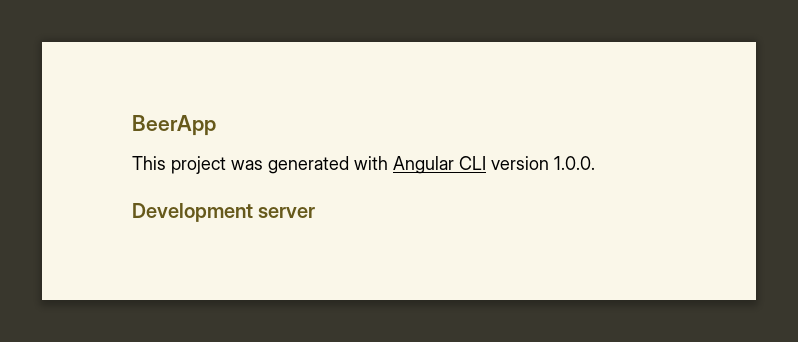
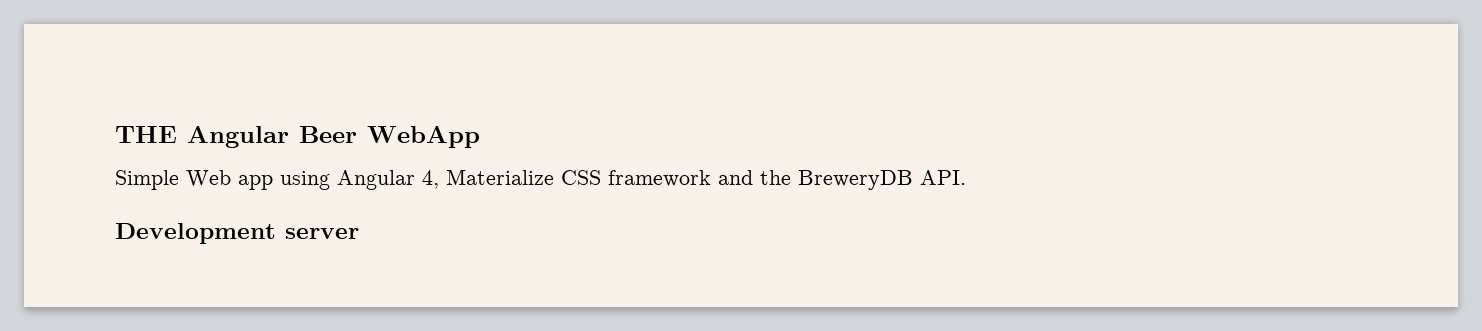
- BeerApp
- This project was generated with Angular CLI version 1.0.0.
+ THE Angular Beer WebApp
+ Simple Web app using Angular 4, Materialize CSS framework and the BreweryDB API.

